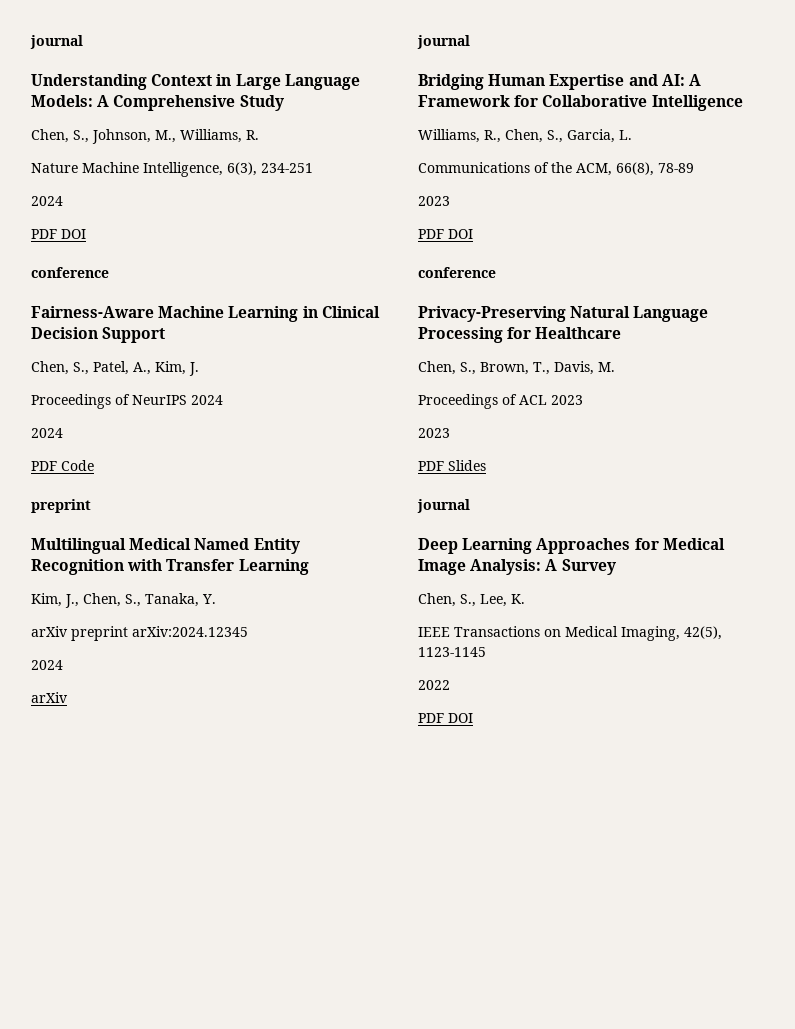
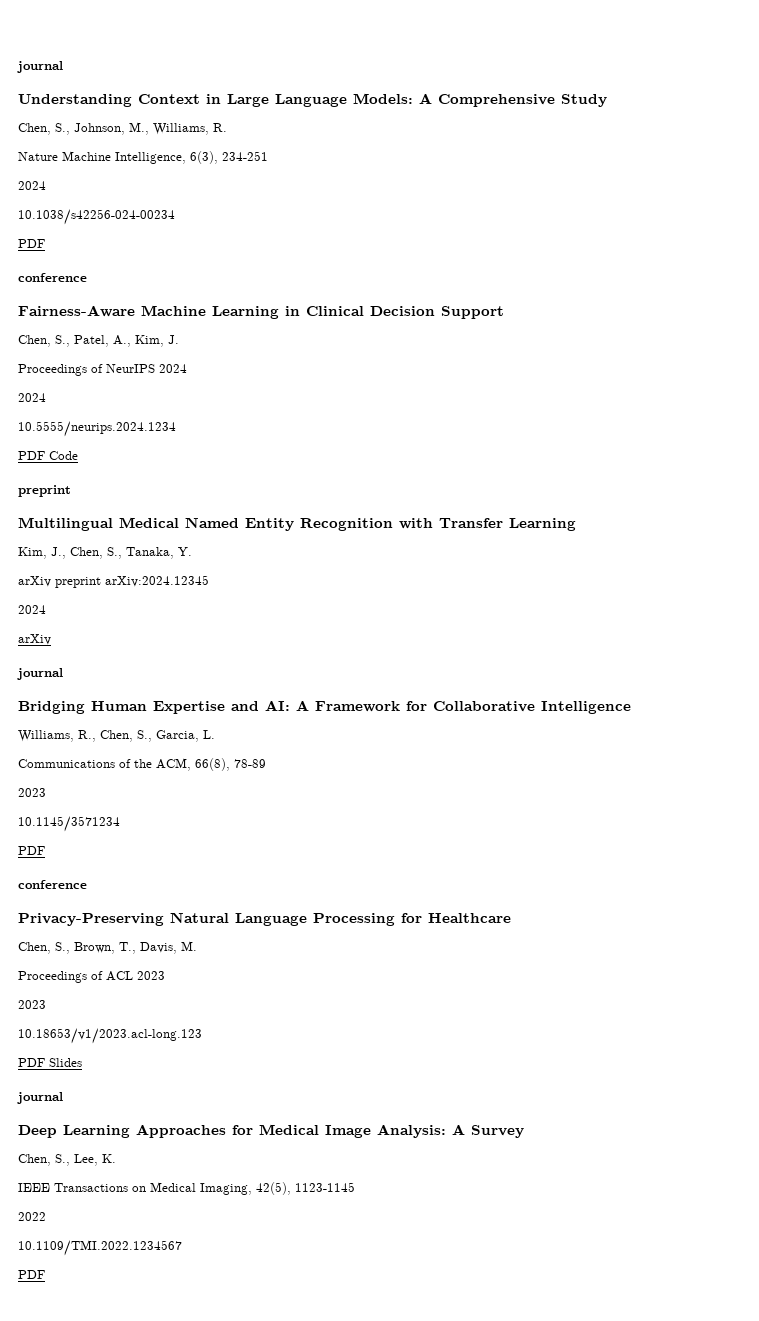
  Nature Machine Intelligence, 6(3), 234-251
  2024
- PDF DOI
+ 10.1038/s42256-024-00234
+ PDF
+ 10.5555/neurips.2024.1234
  Communications of the ACM, 66(8), 78-89
  2023
- PDF DOI
+ 10.1145/3571234
+ PDF
+ 10.18653/v1/2023.acl-long.123
  2022
- PDF DOI
+ 10.1109/TMI.2022.1234567
+ PDF

